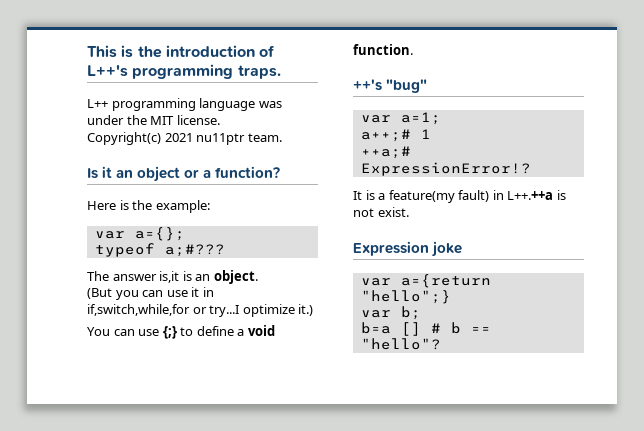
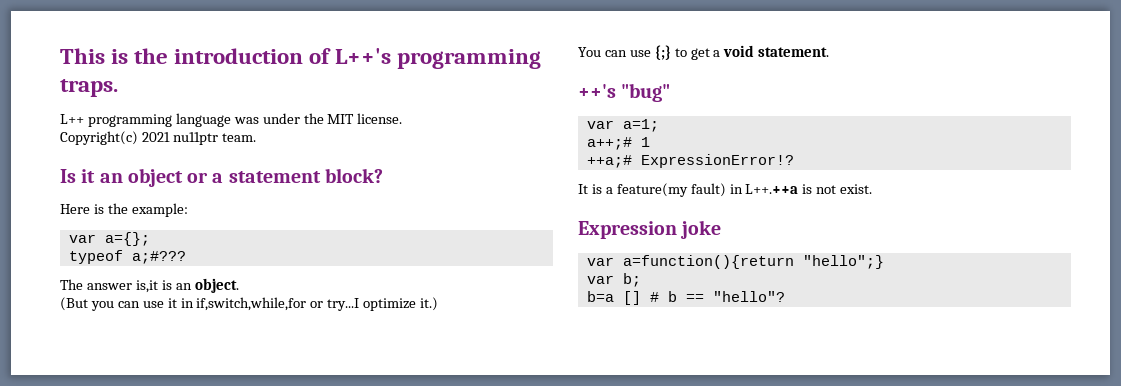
- Is it an object or a function?
+ Is it an object or a statement block?
- You can use {;} to define a void function.
+ You can use {;} to get a void statement.
- var a={return "hello";}
+ var a=function(){return "hello";}

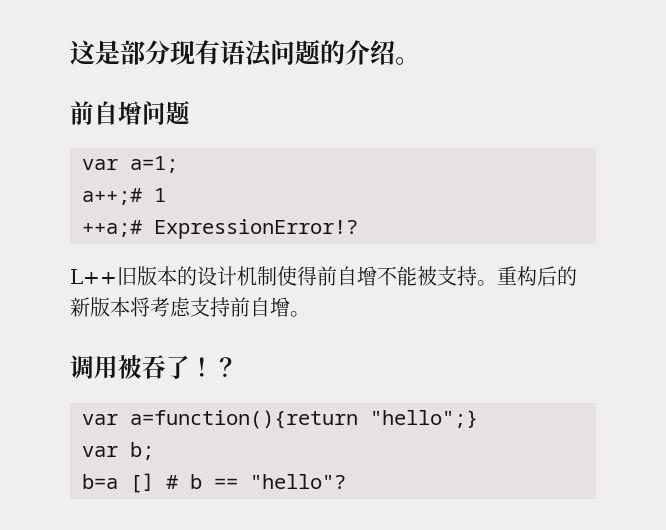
- This is the introduction of L++'s programming traps.
- L++ programming language was under the MIT license.
- Copyright(c) 2021 nu11ptr team.
- Is it an object or a statement block?
- Here is the example:
- var a={};
- typeof a;#???
- The answer is,it is an object.
- (But you can use it in if,switch,while,for or try...I optimize it.)
- You can use {;} to get a void statement.
- ++'s "bug"
+ 这是部分现有语法问题的介绍。
+ 前自增问题
- It is a feature(my fault) in L++.++a is not exist.
- Expression joke
+ L++旧版本的设计机制使得前自增不能被支持。重构后的新版本将考虑支持前自增。
+ 调用被吞了！？

